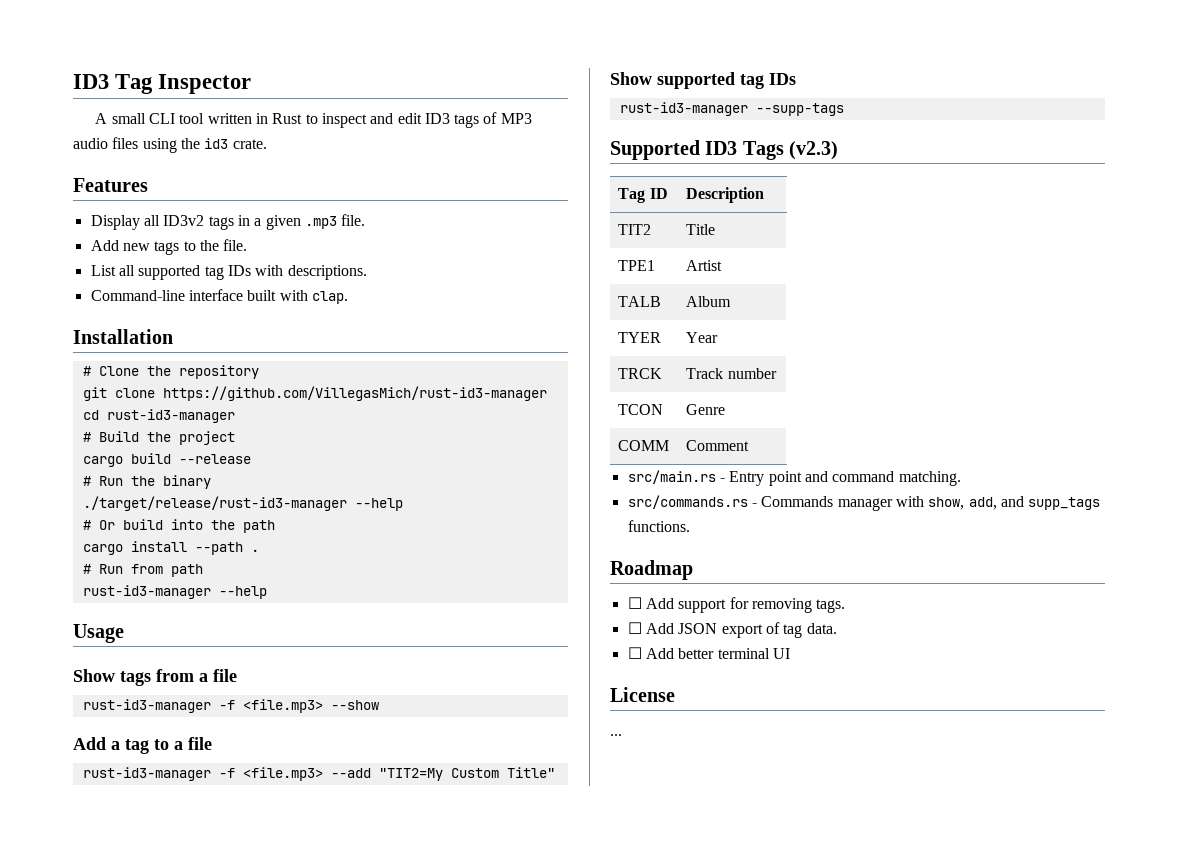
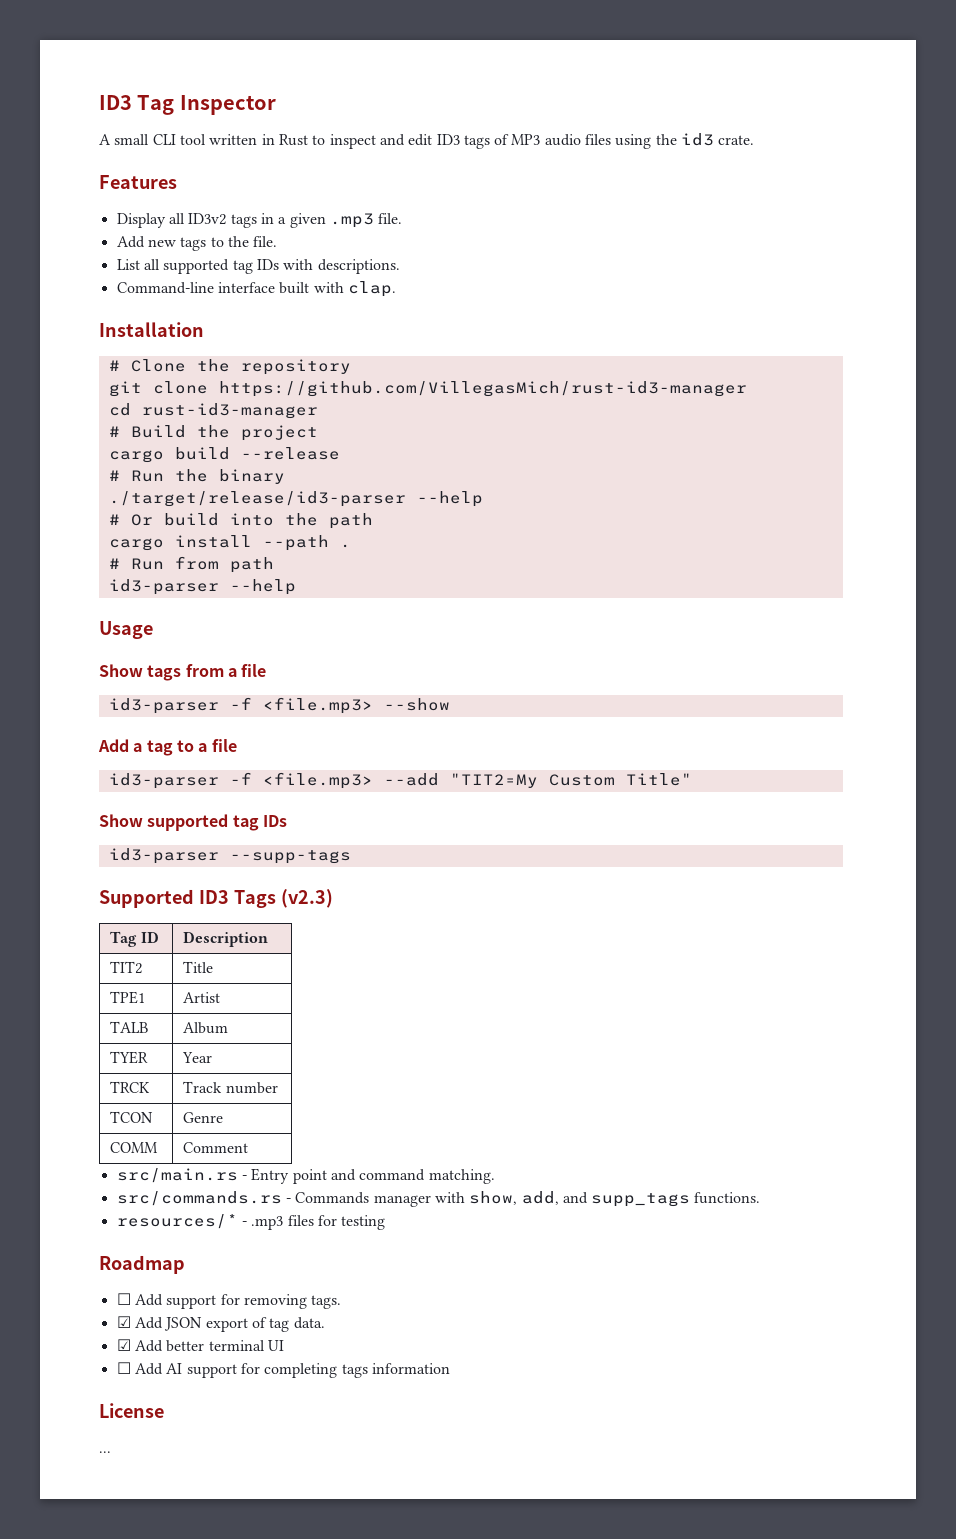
- ./target/release/rust-id3-manager --help
+ ./target/release/id3-parser --help
- rust-id3-manager --help
+ id3-parser --help
- rust-id3-manager -f <file.mp3> --show
+ id3-parser -f <file.mp3> --show
- rust-id3-manager -f <file.mp3> --add "TIT2=My Custom Title"
+ id3-parser -f <file.mp3> --add "TIT2=My Custom Title"
- rust-id3-manager --supp-tags
+ id3-parser --supp-tags
+ resources/* - .mp3 files for testing
- ☐ Add JSON export of tag data.
+ ☑ Add JSON export of tag data.
- ☐ Add better terminal UI
+ ☑ Add better terminal UI
+ ☐ Add AI support for completing tags information

